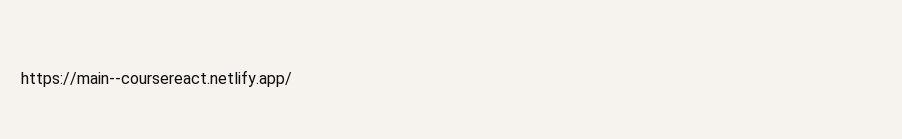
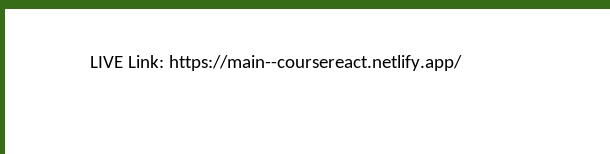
- https://main--coursereact.netlify.app/
+ LIVE Link: https://main--coursereact.netlify.app/

